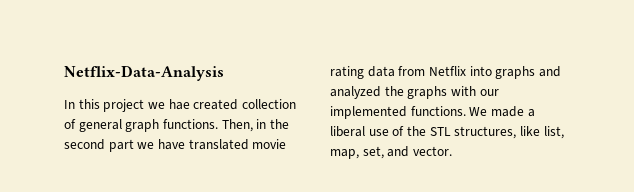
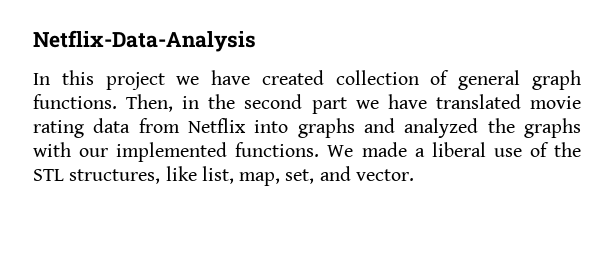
- In this project we hae created collection of general graph functions.
+ In this project we have created collection of general graph functions.

